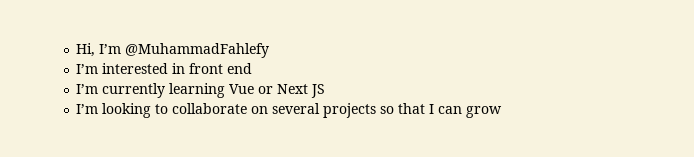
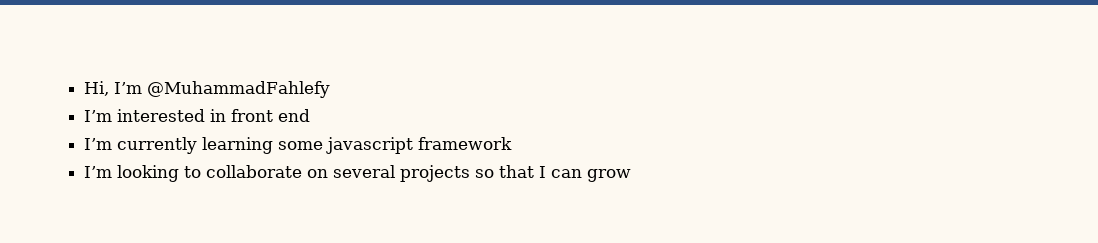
- I’m currently learning Vue or Next JS
+ I’m currently learning some javascript framework

